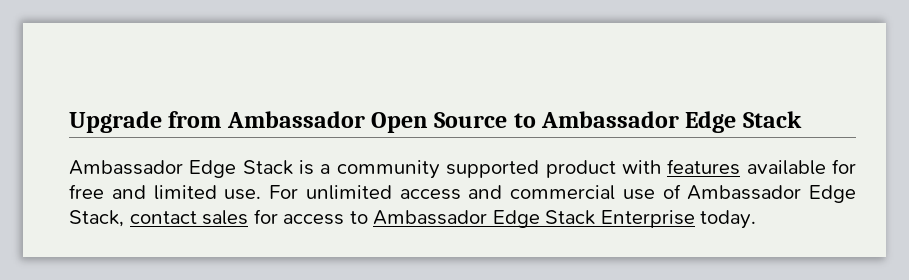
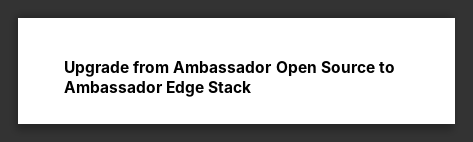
- Ambassador Edge Stack is a community supported product with features available for free and limited use. For unlimited access and commercial use of Ambassador Edge Stack, contact sales for access to Ambassador Edge Stack Enterprise today.

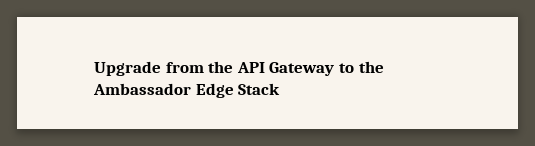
- Upgrade from Ambassador Open Source to Ambassador Edge Stack
+ Upgrade from the API Gateway to the Ambassador Edge Stack

